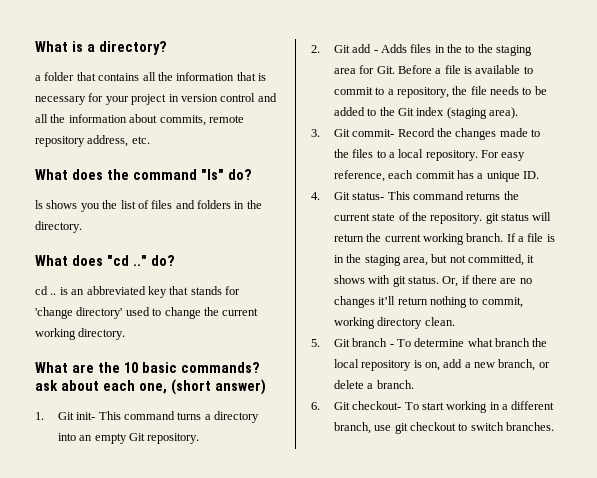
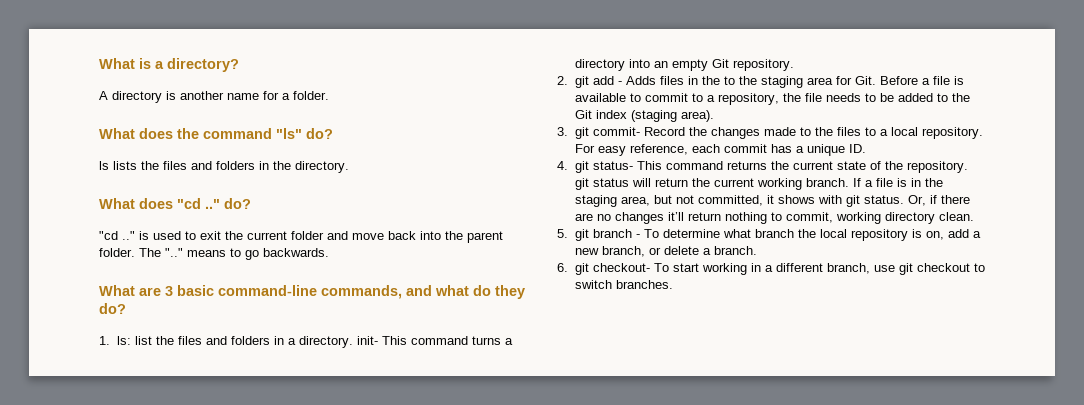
- a folder that contains all the information that is necessary for your project in version control and all the information about commits, remote repository address, etc.
+ A directory is another name for a folder.
- ls shows you the list of files and folders in the directory.
+ ls lists the files and folders in the directory.
- cd .. is an abbreviated key that stands for 'change directory' used to change the current working directory.
- What are the 10 basic commands? ask about each one, (short answer)
- 1. Git init- This command turns a directory into an empty Git repository.
+ "cd .." is used to exit the current folder and move back into the parent folder. The ".." means to go backwards.
+ What are 3 basic command-line commands, and what do they do?
+ 1. ls: list the files and folders in a directory. init- This command turns a directory into an empty Git repository.
- 2. Git add - Adds files in the to the staging area for Git. Before a file is available to commit to a repository, the file needs to be added to the Git index (staging area).
+ 2. git add - Adds files in the to the staging area for Git. Before a file is available to commit to a repository, the file needs to be added to the Git index (staging area).
- 3. Git commit- Record the changes made to the files to a local repository.
+ 3. git commit- Record the changes made to the files to a local repository.
- 4. Git status- This command returns the current state of the repository. git status will return the current working branch.
+ 4. git status- This command returns the current state of the repository. git status will return the current working branch.
- 5. Git branch - To determine what branch the local repository is on, add a new branch, or delete a branch.
+ 5. git branch - To determine what branch the local repository is on, add a new branch, or delete a branch.
- 6. Git checkout- To start working in a different branch, use git checkout to switch branches.
+ 6. git checkout- To start working in a different branch, use git checkout to switch branches.

